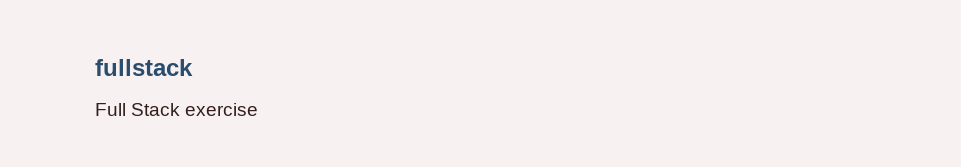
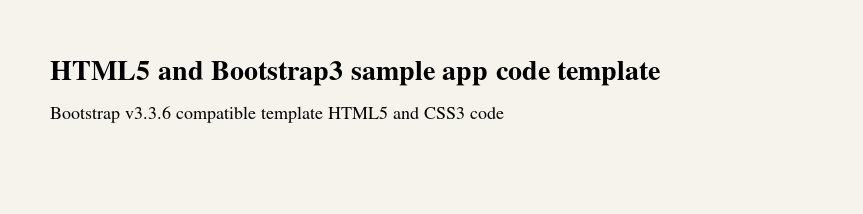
- fullstack
- Full Stack exercise
+ HTML5 and Bootstrap3 sample app code template
+ Bootstrap v3.3.6 compatible template HTML5 and CSS3 code

